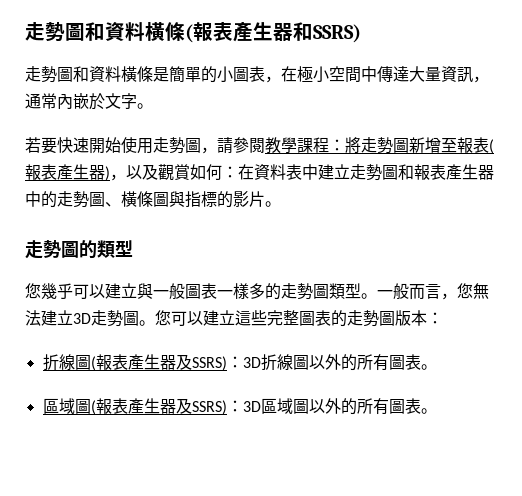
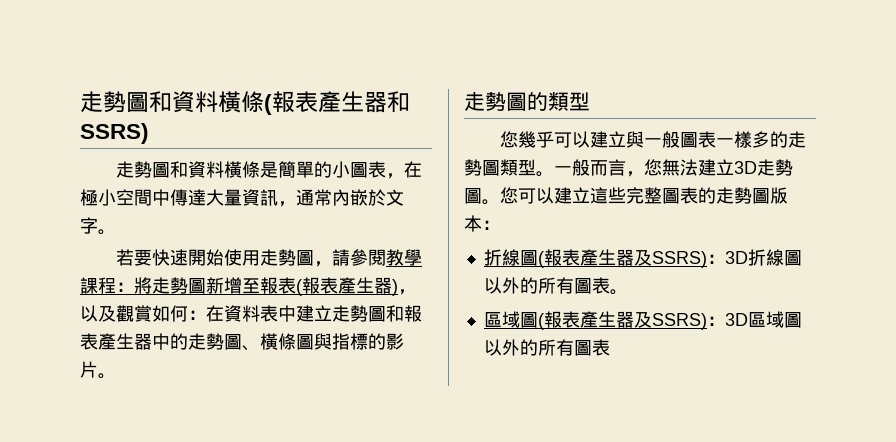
- 區域圖(報表產生器及SSRS)：3D區域圖以外的所有圖表。
+ 區域圖(報表產生器及SSRS)：3D區域圖以外的所有圖表

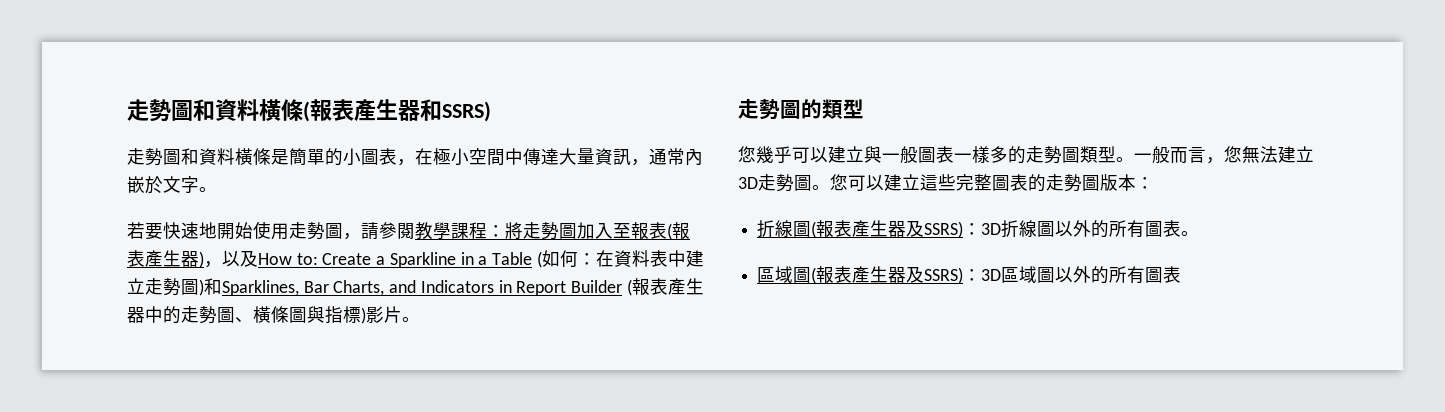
- 若要快速開始使用走勢圖，請參閱教學課程：將走勢圖新增至報表(報表產生器)，以及觀賞如何：在資料表中建立走勢圖和報表產生器中的走勢圖、橫條圖與指標的影片。
+ 若要快速地開始使用走勢圖，請參閱教學課程：將走勢圖加入至報表(報表產生器)，以及How to: Create a Sparkline in a Table (如何：在資料表中建立走勢圖)和Sparklines, Bar Charts, and Indicators in Report Builder (報表產生器中的走勢圖、橫條圖與指標)影片。

